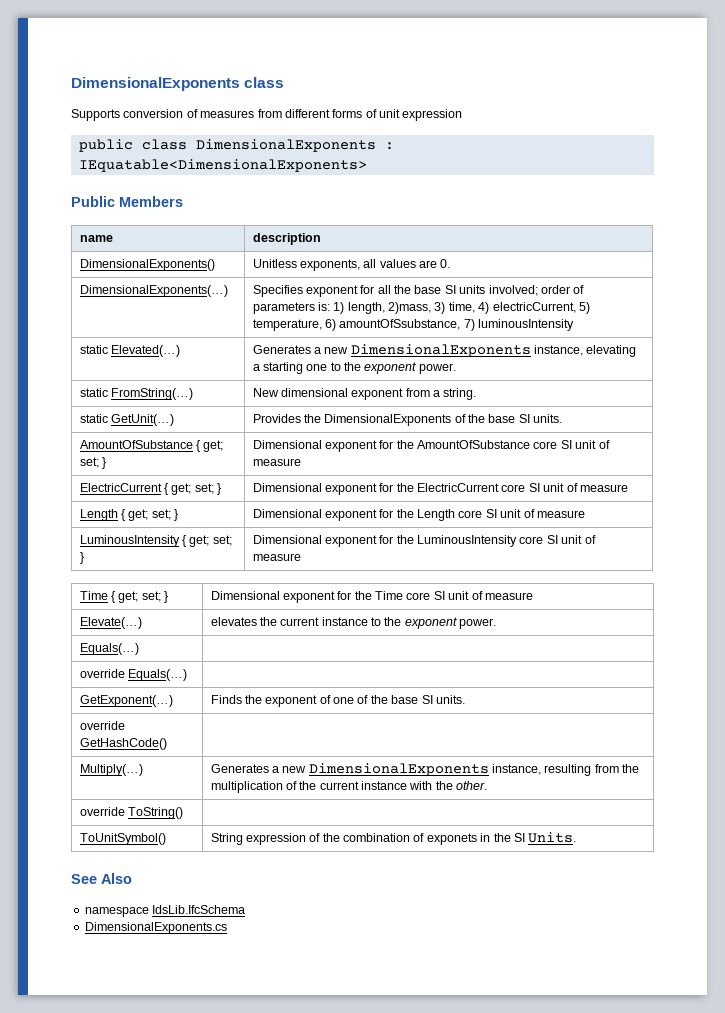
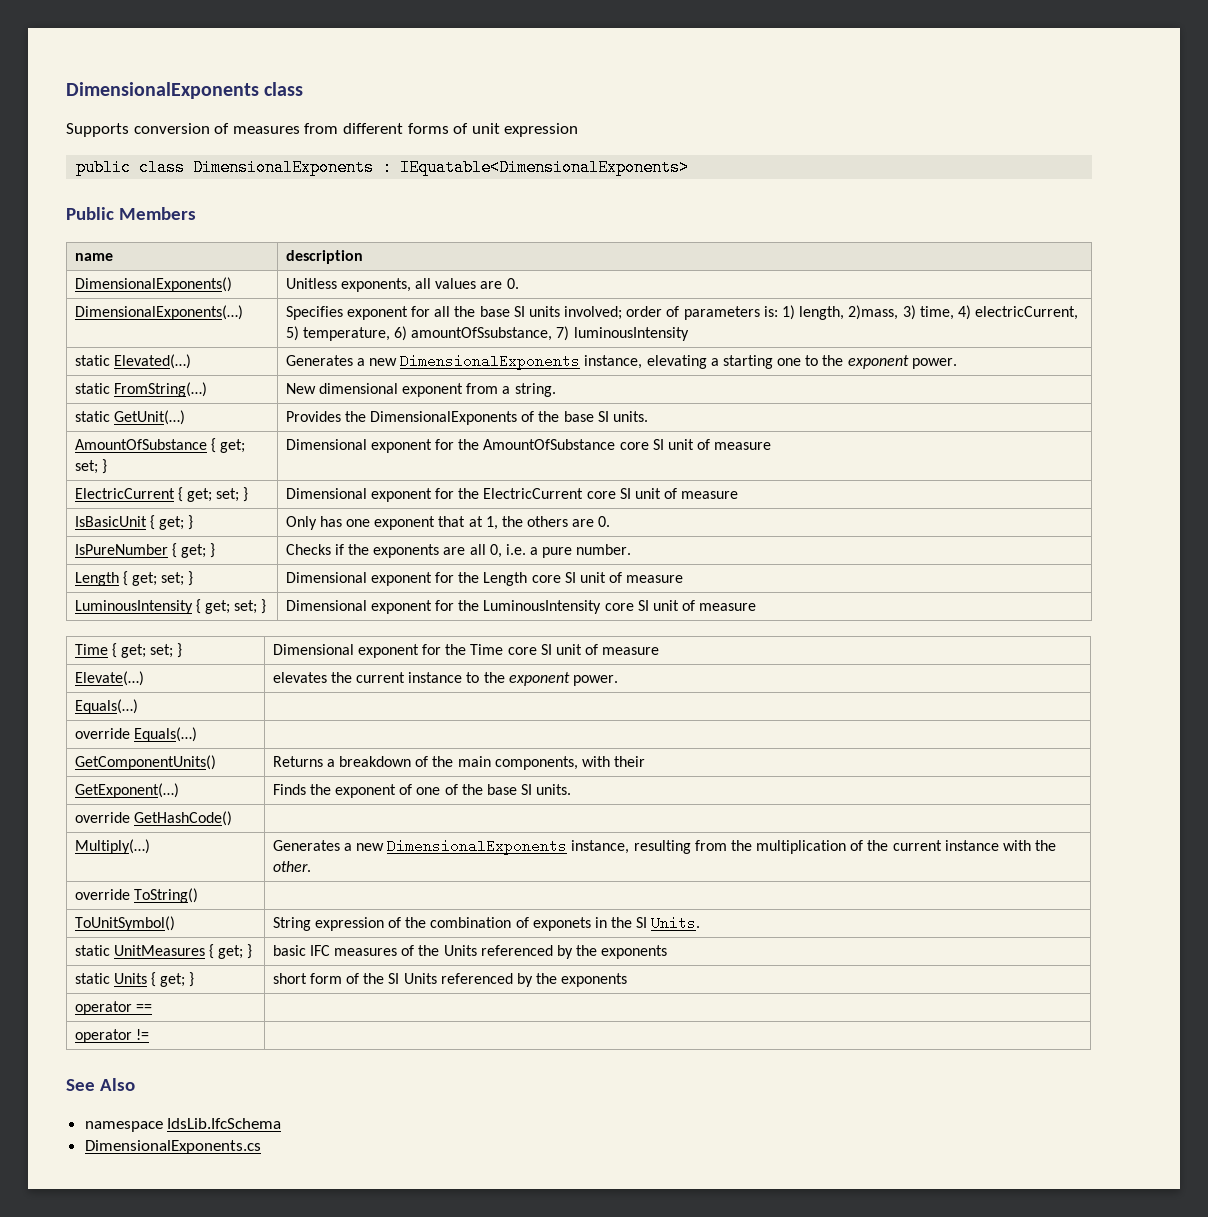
+ IsBasicUnit { get; } | Only has one exponent that at 1, the others are 0.
+ IsPureNumber { get; } | Checks if the exponents are all 0, i.e. a pure number.
+ GetComponentUnits() | Returns a breakdown of the main components, with their
+ static UnitMeasures { get; } | basic IFC measures of the Units referenced by the exponents
+ static Units { get; } | short form of the SI Units referenced by the exponents
+ operator == |
+ operator != |

